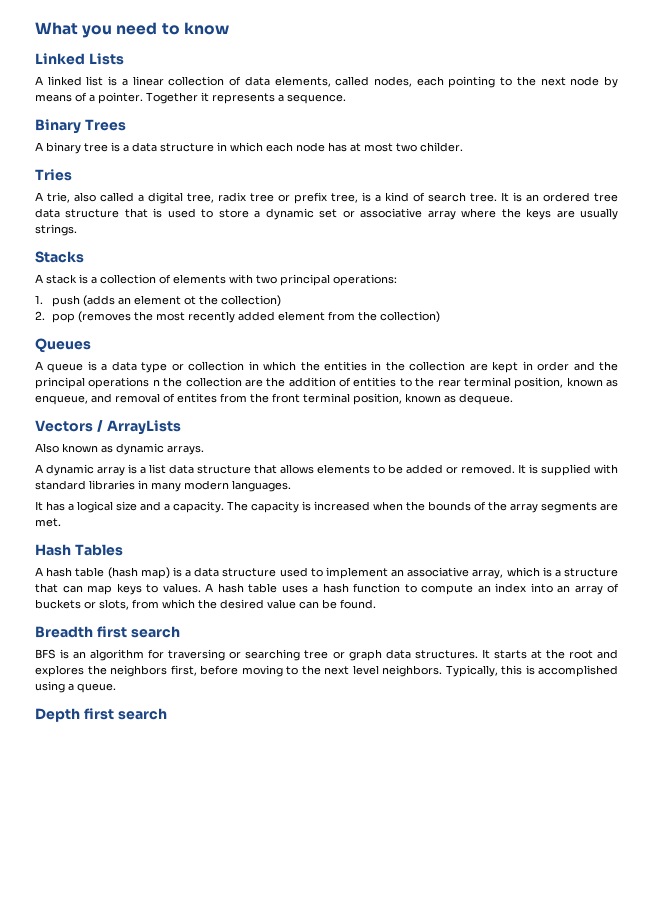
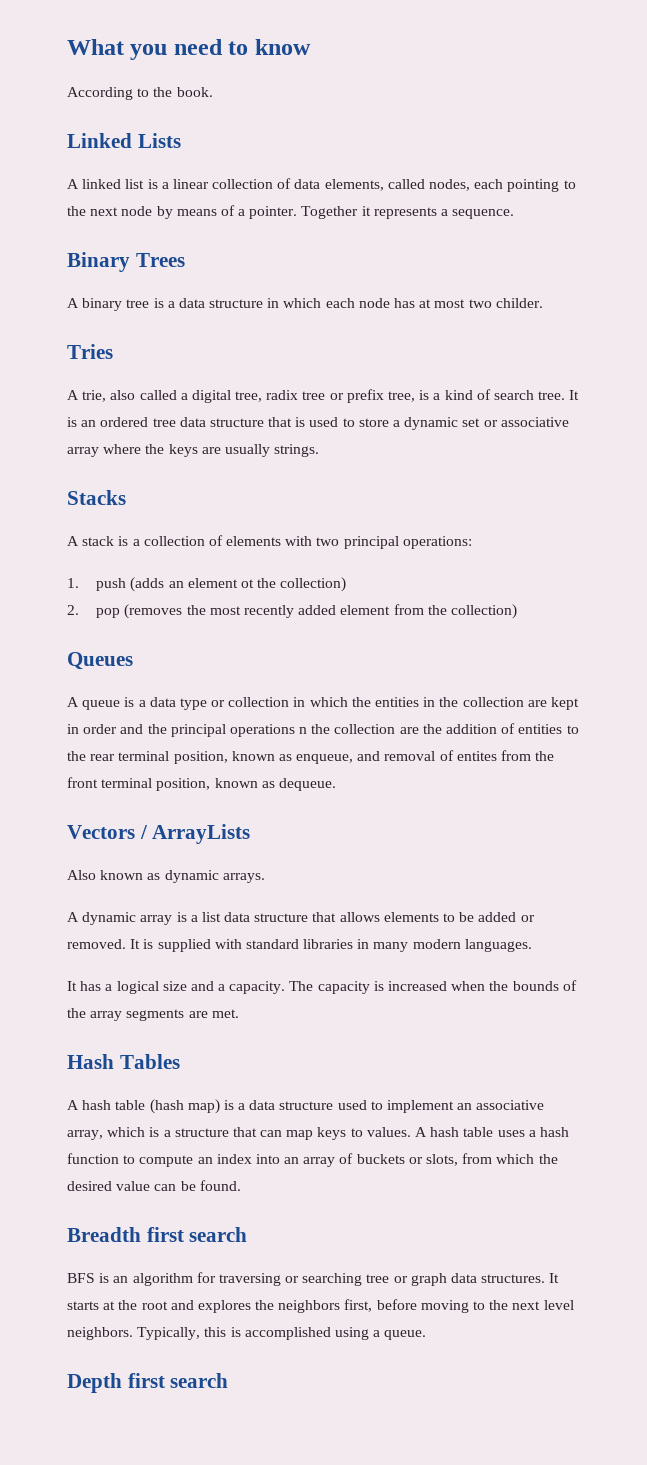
+ According to the book.

